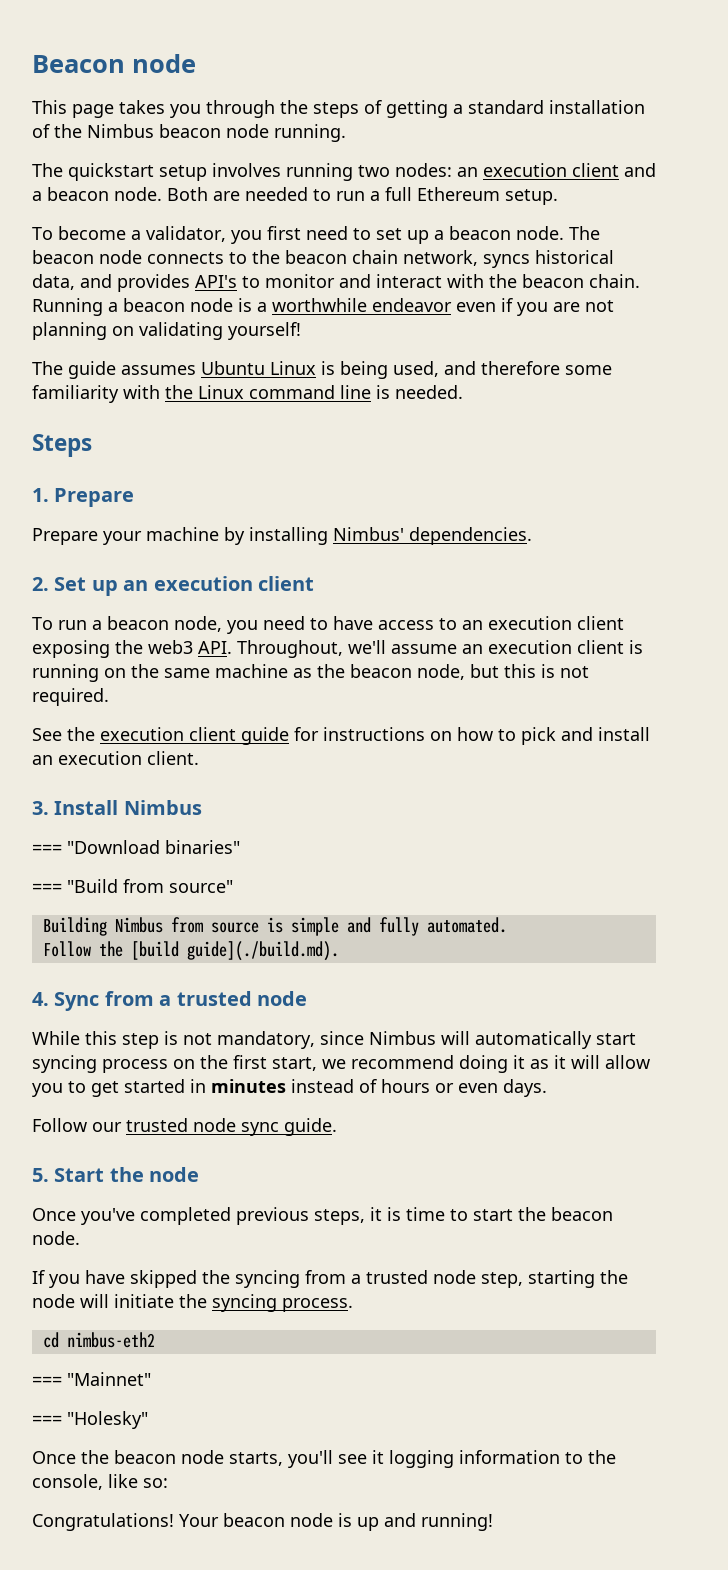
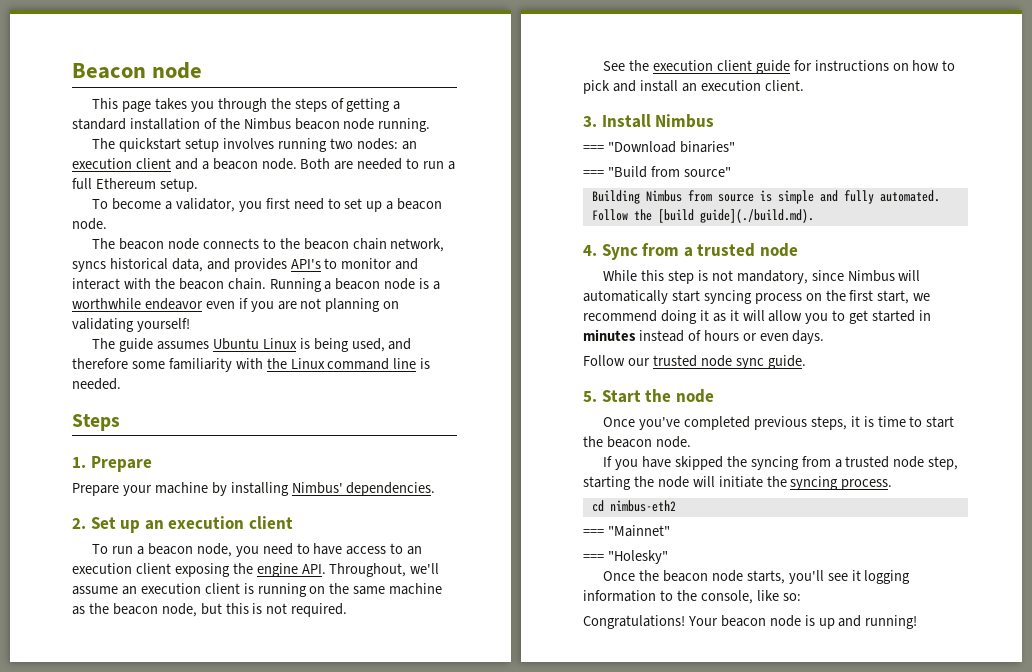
- To become a validator, you first need to set up a beacon node. The beacon node connects to the beacon chain network, syncs historical data, and provides API's to monitor and interact with the beacon chain.
+ To become a validator, you first need to set up a beacon node.
+ The beacon node connects to the beacon chain network, syncs historical data, and provides API's to monitor and interact with the beacon chain.
- To run a beacon node, you need to have access to an execution client exposing the web3 API. Throughout, we'll assume an execution client is running on the same machine as the beacon node, but this is not required.
+ To run a beacon node, you need to have access to an execution client exposing the engine API. Throughout, we'll assume an execution client is running on the same machine as the beacon node, but this is not required.

